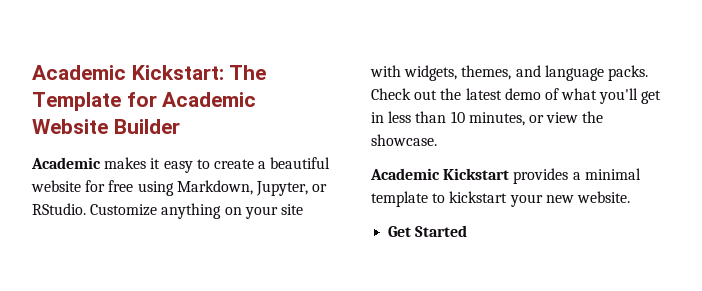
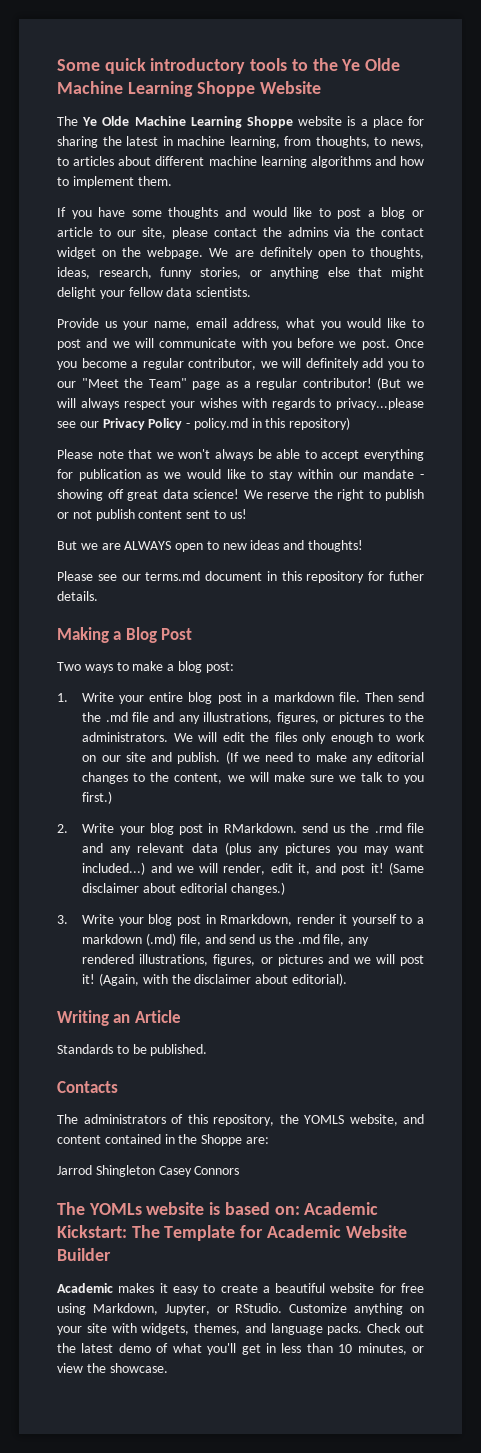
- Academic Kickstart: The Template for Academic Website Builder
+ Some quick introductory tools to the Ye Olde Machine Learning Shoppe Website
+ The Ye Olde Machine Learning Shoppe website is a place for sharing the latest in machine learning, from thoughts, to news, to articles about different machine learning algorithms and how to implement them.
+ If you have some thoughts and would like to post a blog or article to our site, please contact the admins via the contact widget on the webpage. We are definitely open to thoughts, ideas, research, funny stories, or anything else that might delight your fellow data scientists.
+ Provide us your name, email address, what you would like to post and we will communicate with you before we post. Once you become a regular contributor, we will definitely add you to our "Meet the Team" page as a regular contributor! (But we will always respect your wishes with regards to privacy...please see our Privacy Policy - policy.md in this repository)
+ Please note that we won't always be able to accept everything for publication as we would like to stay within our mandate - showing off great data science! We reserve the right to publish or not publish content sent to us!
+ But we are ALWAYS open to new ideas and thoughts!
+ Please see our terms.md document in this repository for futher details.
+ Making a Blog Post
+ Two ways to make a blog post:
+ 1. Write your entire blog post in a markdown file. Then send the .md file and any illustrations, figures, or pictures to the administrators. We will edit the files only enough to work on our site and publish. (If we need to make any editorial changes to the content, we will make sure we talk to you first.)
+ 2. Write your blog post in RMarkdown. send us the .rmd file and any relevant data (plus any pictures you may want included...) and we will render, edit it, and post it! (Same disclaimer about editorial changes.)
+ 3. Write your blog post in Rmarkdown, render it yourself to a markdown (.md) file, and send us the .md file, any rendered illustrations, figures, or pictures and we will post it! (Again, with the disclaimer about editorial).
+ Writing an Article
+ Standards to be published.
+ Contacts
+ The administrators of this repository, the YOMLS website, and content contained in the Shoppe are:
+ Jarrod Shingleton Casey Connors
+ The YOMLs website is based on: Academic Kickstart: The Template for Academic Website Builder
- Academic Kickstart provides a minimal template to kickstart your new website.
- Get Started

